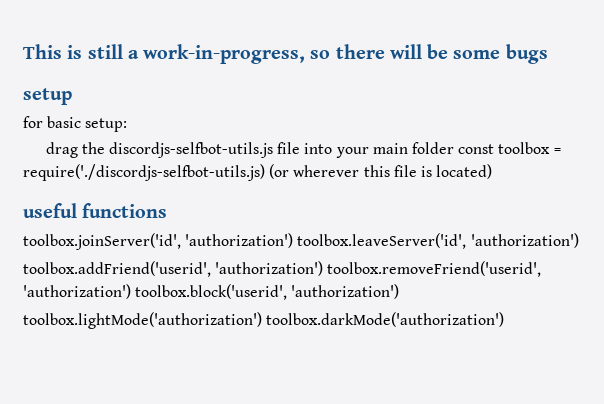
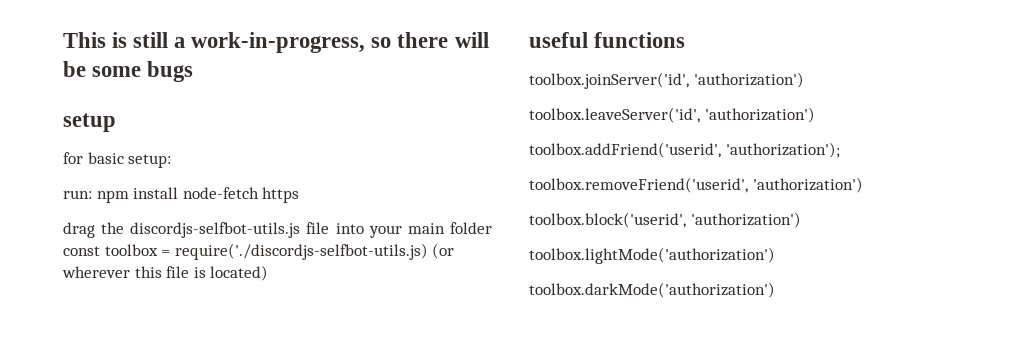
+ run: npm install node-fetch https
- toolbox.joinServer('id', 'authorization') toolbox.leaveServer('id', 'authorization')
+ toolbox.joinServer('id', 'authorization')
+ toolbox.leaveServer('id', 'authorization')
- toolbox.addFriend('userid', 'authorization') toolbox.removeFriend('userid', 'authorization') toolbox.block('userid', 'authorization')
+ toolbox.addFriend('userid', 'authorization');
+ toolbox.removeFriend('userid', 'authorization')
+ toolbox.block('userid', 'authorization')
- toolbox.lightMode('authorization') toolbox.darkMode('authorization')
+ toolbox.lightMode('authorization')
+ toolbox.darkMode('authorization')

